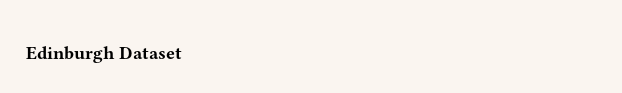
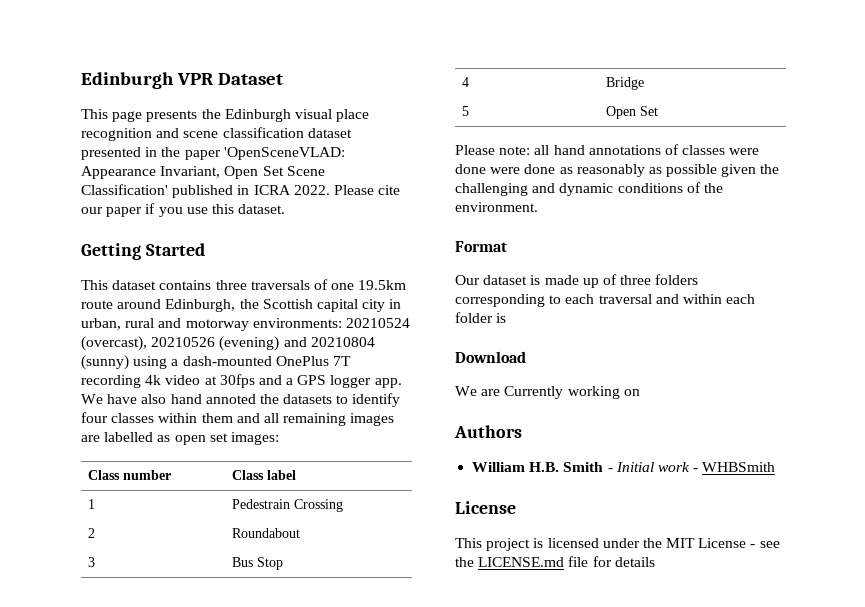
- Edinburgh Dataset
+ Edinburgh VPR Dataset
+ This page presents the Edinburgh visual place recognition and scene classification dataset presented in the paper 'OpenSceneVLAD: Appearance Invariant, Open Set Scene Classification' published in ICRA 2022. Please cite our paper if you use this dataset.
+ Getting Started
+ This dataset contains three traversals of one 19.5km route around Edinburgh, the Scottish capital city in urban, rural and motorway environments: 20210524 (overcast), 20210526 (evening) and 20210804 (sunny) using a dash-mounted OnePlus 7T recording 4k video at 30fps and a GPS logger app. We have also hand annoted the datasets to identify four classes within them and all remaining images are labelled as open set images:
+ Class number | Class label
+ 1 | Pedestrain Crossing
+ 2 | Roundabout
+ 3 | Bus Stop
+ 4 | Bridge
+ 5 | Open Set
+ Please note: all hand annotations of classes were done were done as reasonably as possible given the challenging and dynamic conditions of the environment.
+ Format
+ Our dataset is made up of three folders corresponding to each traversal and within each folder is
+ Download
+ We are Currently working on
+ Authors
+ William H.B. Smith - Initial work - WHBSmith
+ License
+ This project is licensed under the MIT License - see the LICENSE.md file for details

